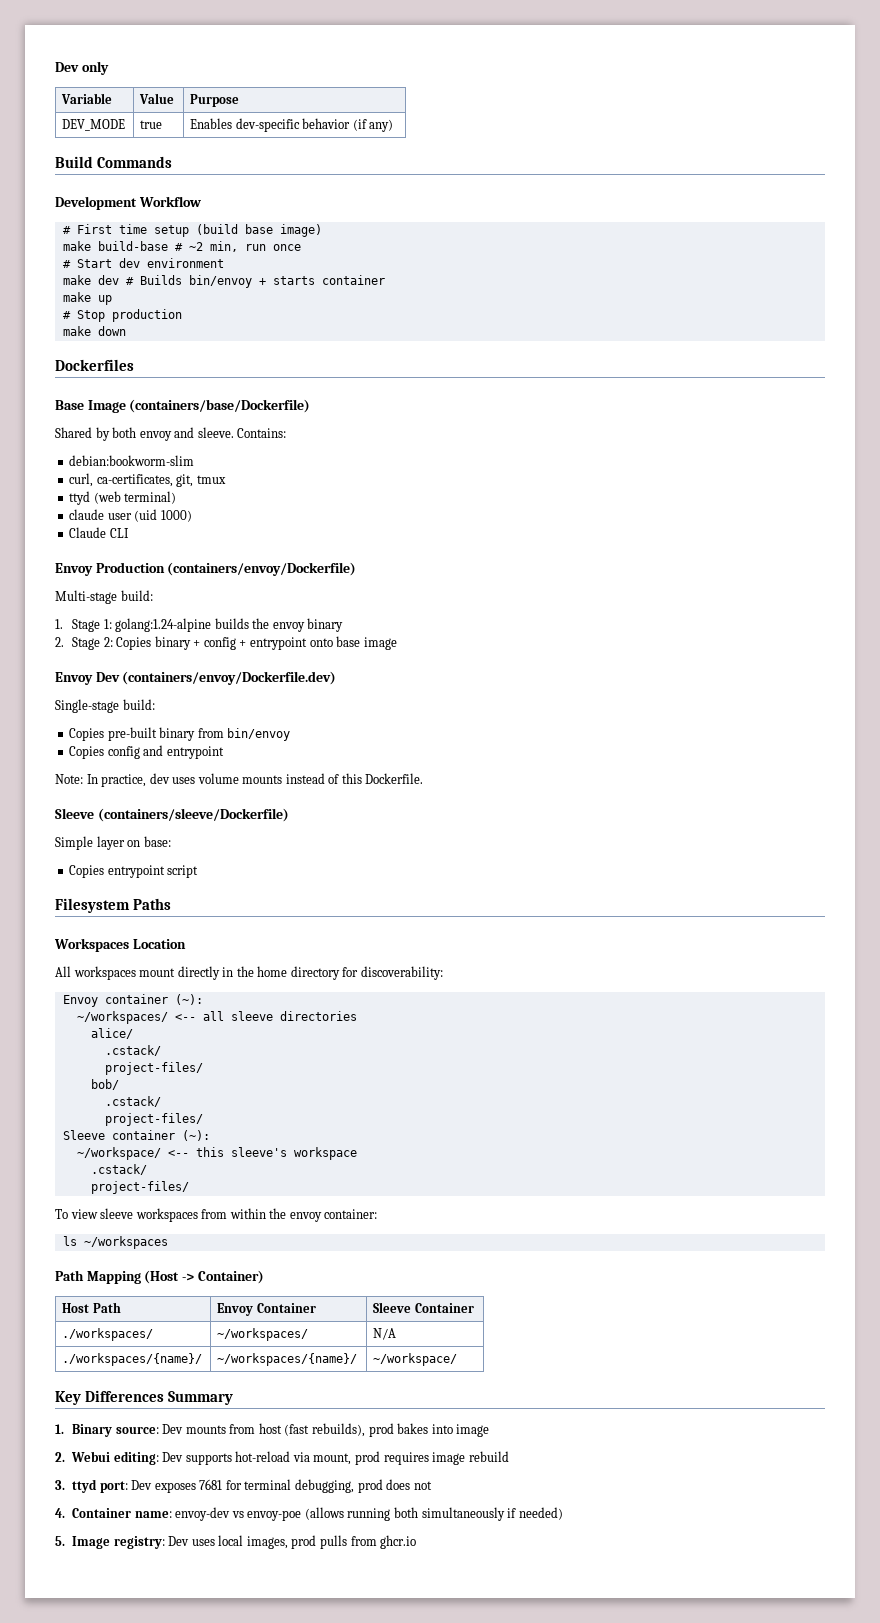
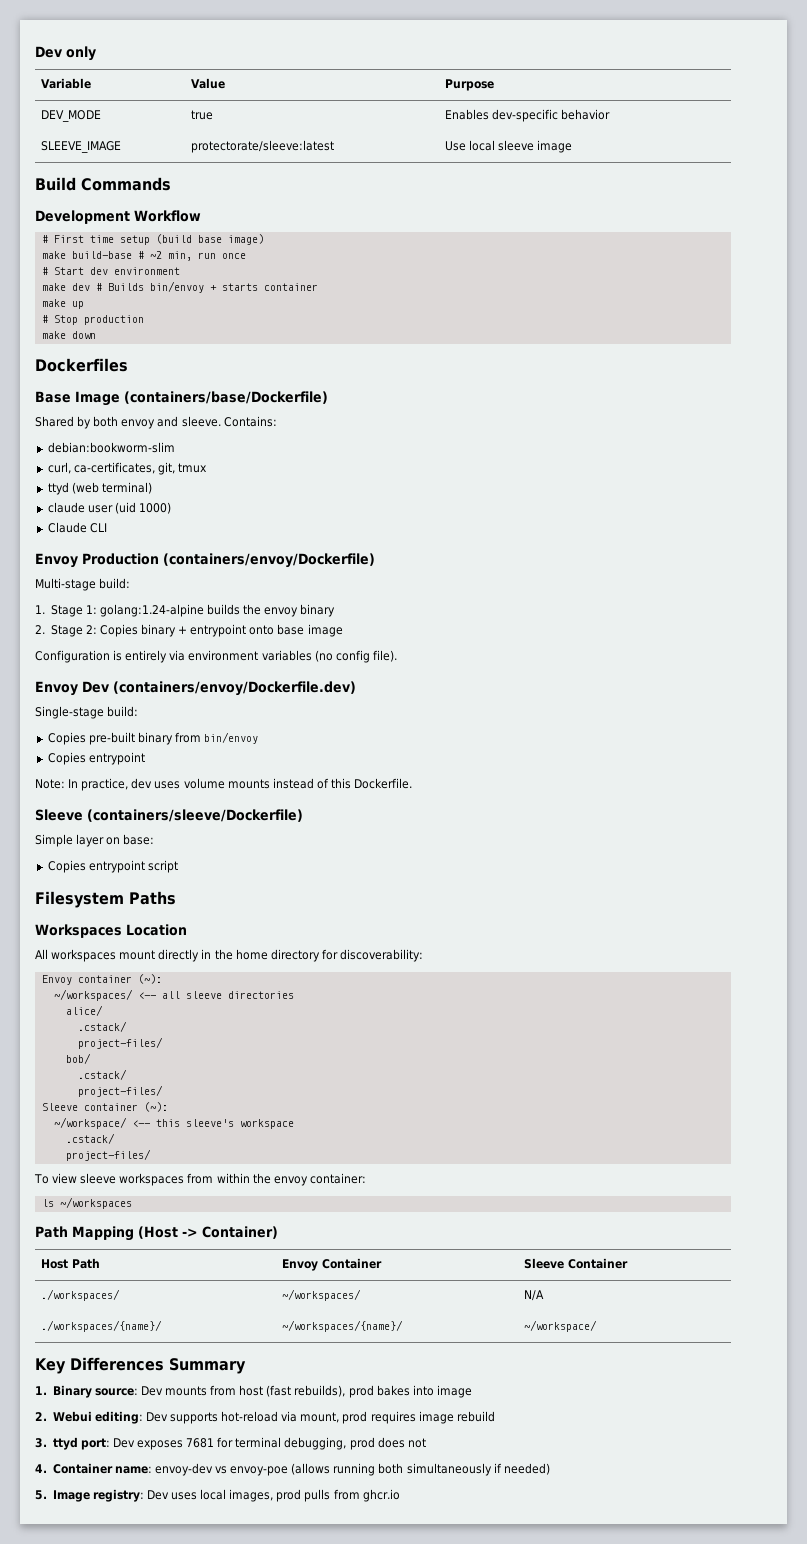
- DEV_MODE | true | Enables dev-specific behavior (if any)
+ DEV_MODE | true | Enables dev-specific behavior
+ SLEEVE_IMAGE | protectorate/sleeve:latest | Use local sleeve image
- 2. Stage 2: Copies binary + config + entrypoint onto base image
+ 2. Stage 2: Copies binary + entrypoint onto base image
+ Configuration is entirely via environment variables (no config file).
  Copies pre-built binary from bin/envoy
- Copies config and entrypoint
+ Copies entrypoint

